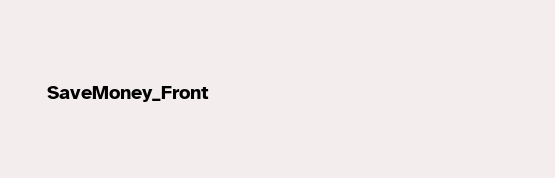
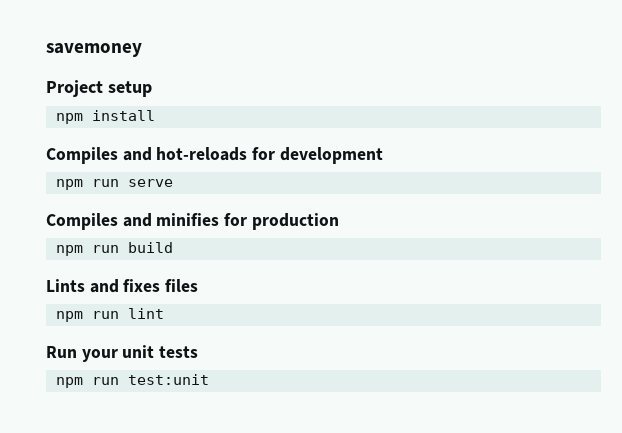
- SaveMoney_Front
+ savemoney
+ Project setup
+ npm install
+ Compiles and hot-reloads for development
+ npm run serve
+ Compiles and minifies for production
+ npm run build
+ Lints and fixes files
+ npm run lint
+ Run your unit tests
+ npm run test:unit

